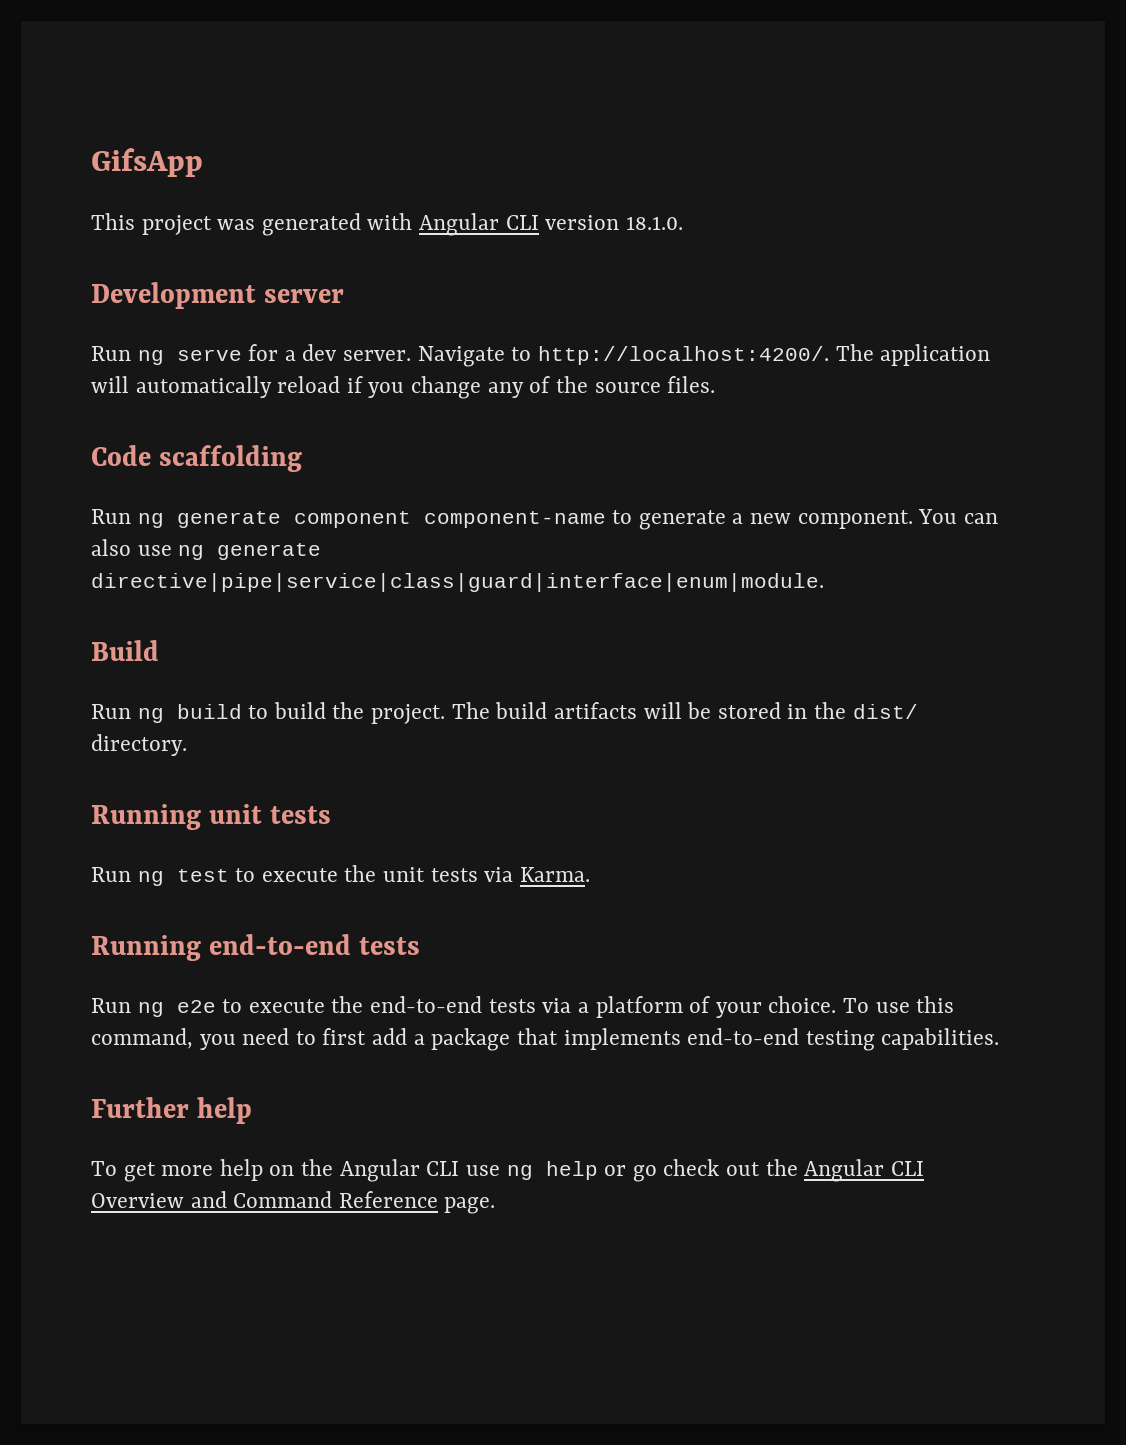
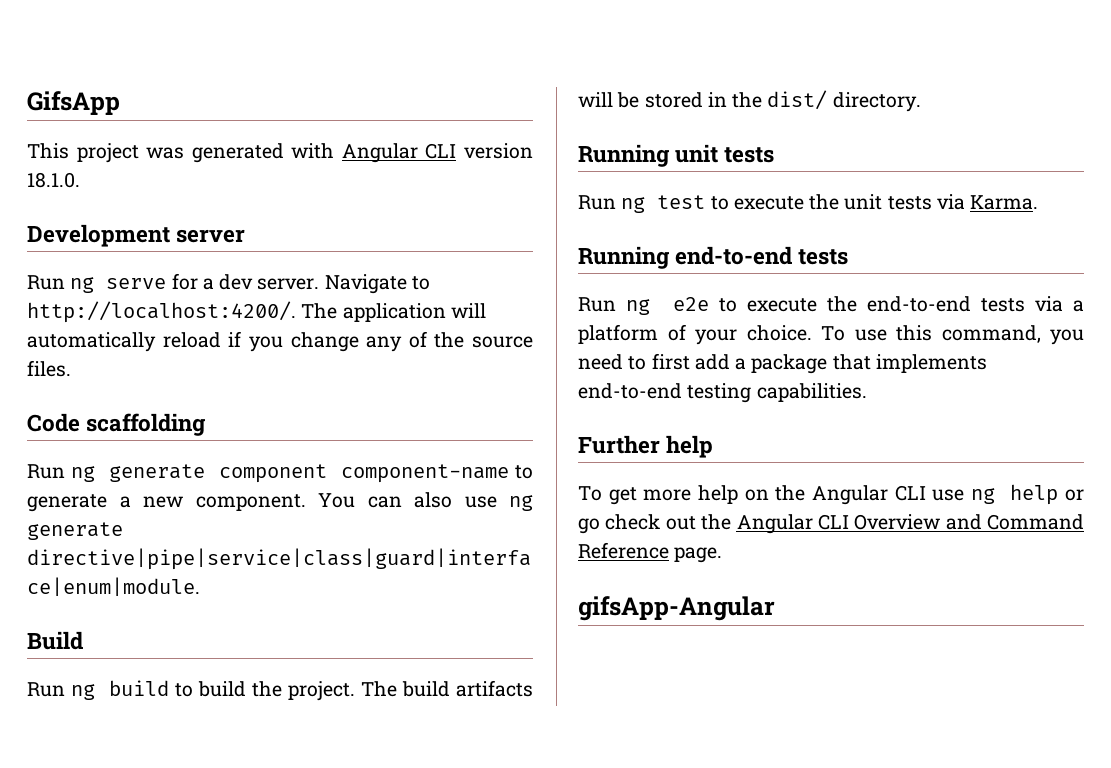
+ gifsApp-Angular

